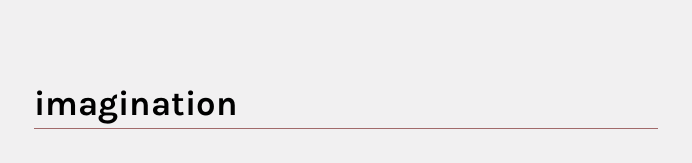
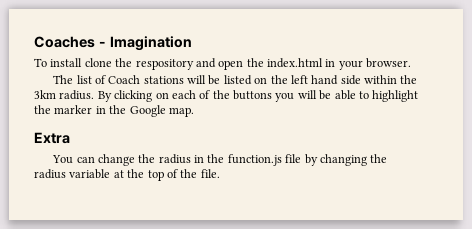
- imagination
+ Coaches - Imagination
+ To install clone the respository and open the index.html in your browser.
+ The list of Coach stations will be listed on the left hand side within the 3km radius. By clicking on each of the buttons you will be able to highlight the marker in the Google map.
+ Extra
+ You can change the radius in the function.js file by changing the radius variable at the top of the file.

